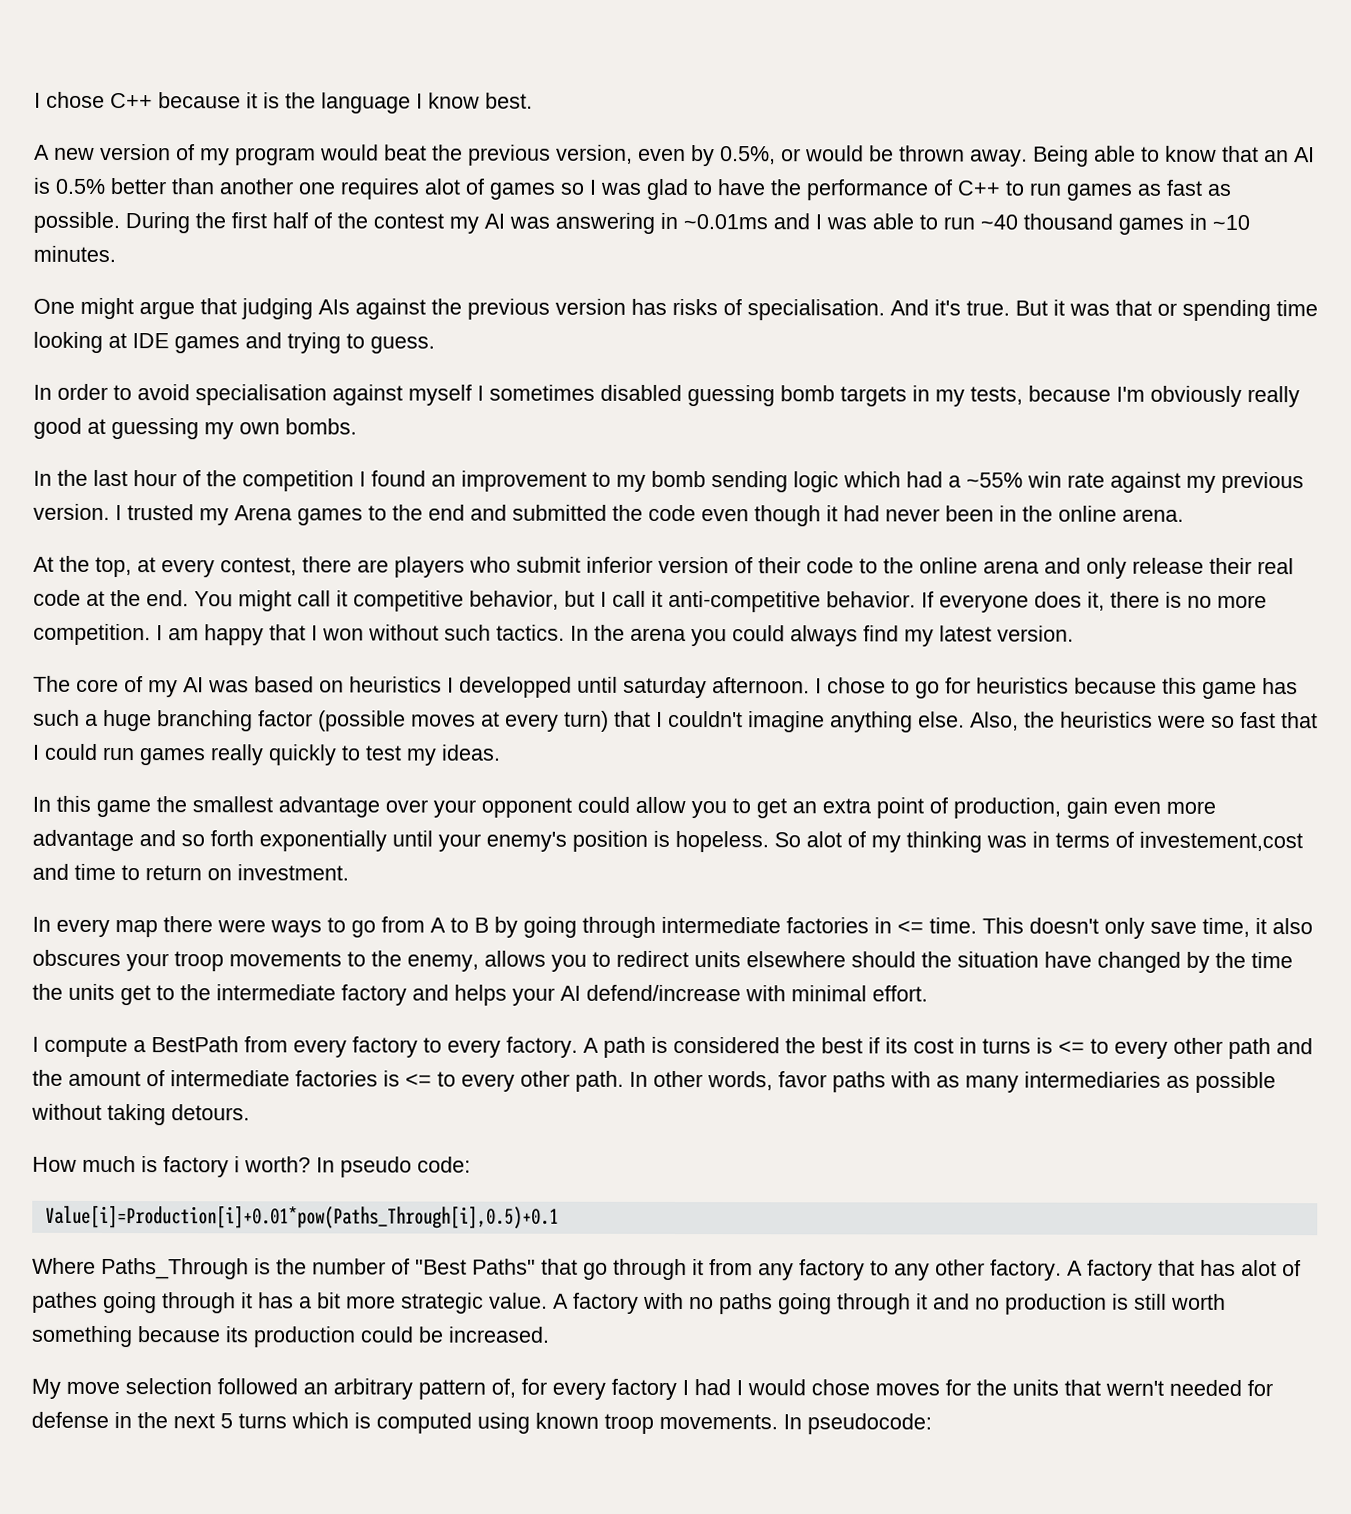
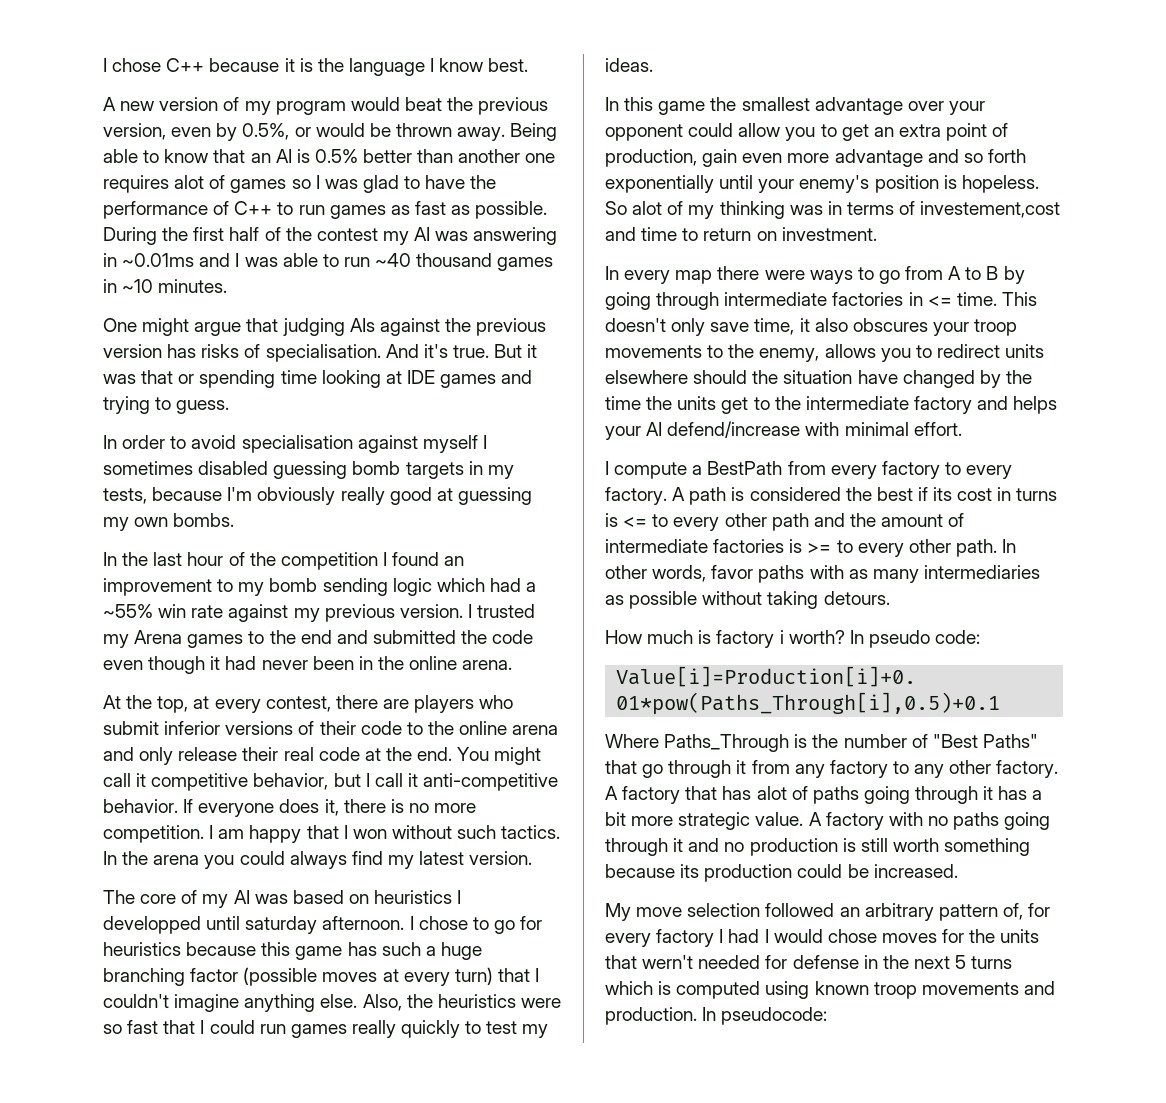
- At the top, at every contest, there are players who submit inferior version of their code to the online arena and only release their real code at the end.
+ At the top, at every contest, there are players who submit inferior versions of their code to the online arena and only release their real code at the end.
- A path is considered the best if its cost in turns is <= to every other path and the amount of intermediate factories is <= to every other path.
+ A path is considered the best if its cost in turns is <= to every other path and the amount of intermediate factories is >= to every other path.
- A factory that has alot of pathes going through it has a bit more strategic value.
+ A factory that has alot of paths going through it has a bit more strategic value.
- My move selection followed an arbitrary pattern of, for every factory I had I would chose moves for the units that wern't needed for defense in the next 5 turns which is computed using known troop movements.
+ My move selection followed an arbitrary pattern of, for every factory I had I would chose moves for the units that wern't needed for defense in the next 5 turns which is computed using known troop movements and production.

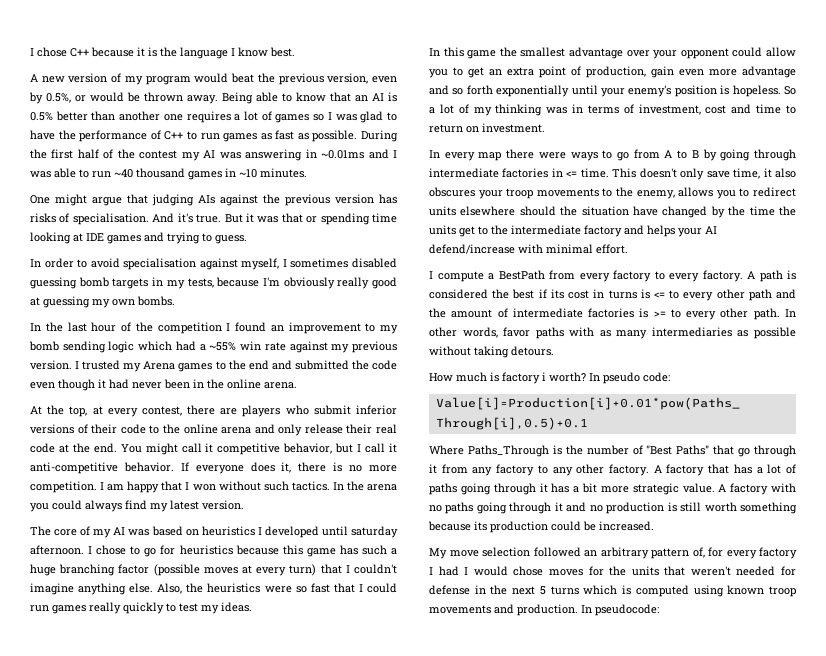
- Being able to know that an AI is 0.5% better than another one requires alot of games so I was glad to have the performance of C++ to run games as fast as possible.
+ Being able to know that an AI is 0.5% better than another one requires a lot of games so I was glad to have the performance of C++ to run games as fast as possible.
- In order to avoid specialisation against myself I sometimes disabled guessing bomb targets in my tests, because I'm obviously really good at guessing my own bombs.
+ In order to avoid specialisation against myself, I sometimes disabled guessing bomb targets in my tests, because I'm obviously really good at guessing my own bombs.
- The core of my AI was based on heuristics I developped until saturday afternoon.
+ The core of my AI was based on heuristics I developed until saturday afternoon.
- So alot of my thinking was in terms of investement,cost and time to return on investment.
+ So a lot of my thinking was in terms of investment, cost and time to return on investment.
- A factory that has alot of paths going through it has a bit more strategic value.
+ A factory that has a lot of paths going through it has a bit more strategic value.
- My move selection followed an arbitrary pattern of, for every factory I had I would chose moves for the units that wern't needed for defense in the next 5 turns which is computed using known troop movements and production.
+ My move selection followed an arbitrary pattern of, for every factory I had I would chose moves for the units that weren't needed for defense in the next 5 turns which is computed using known troop movements and production.

